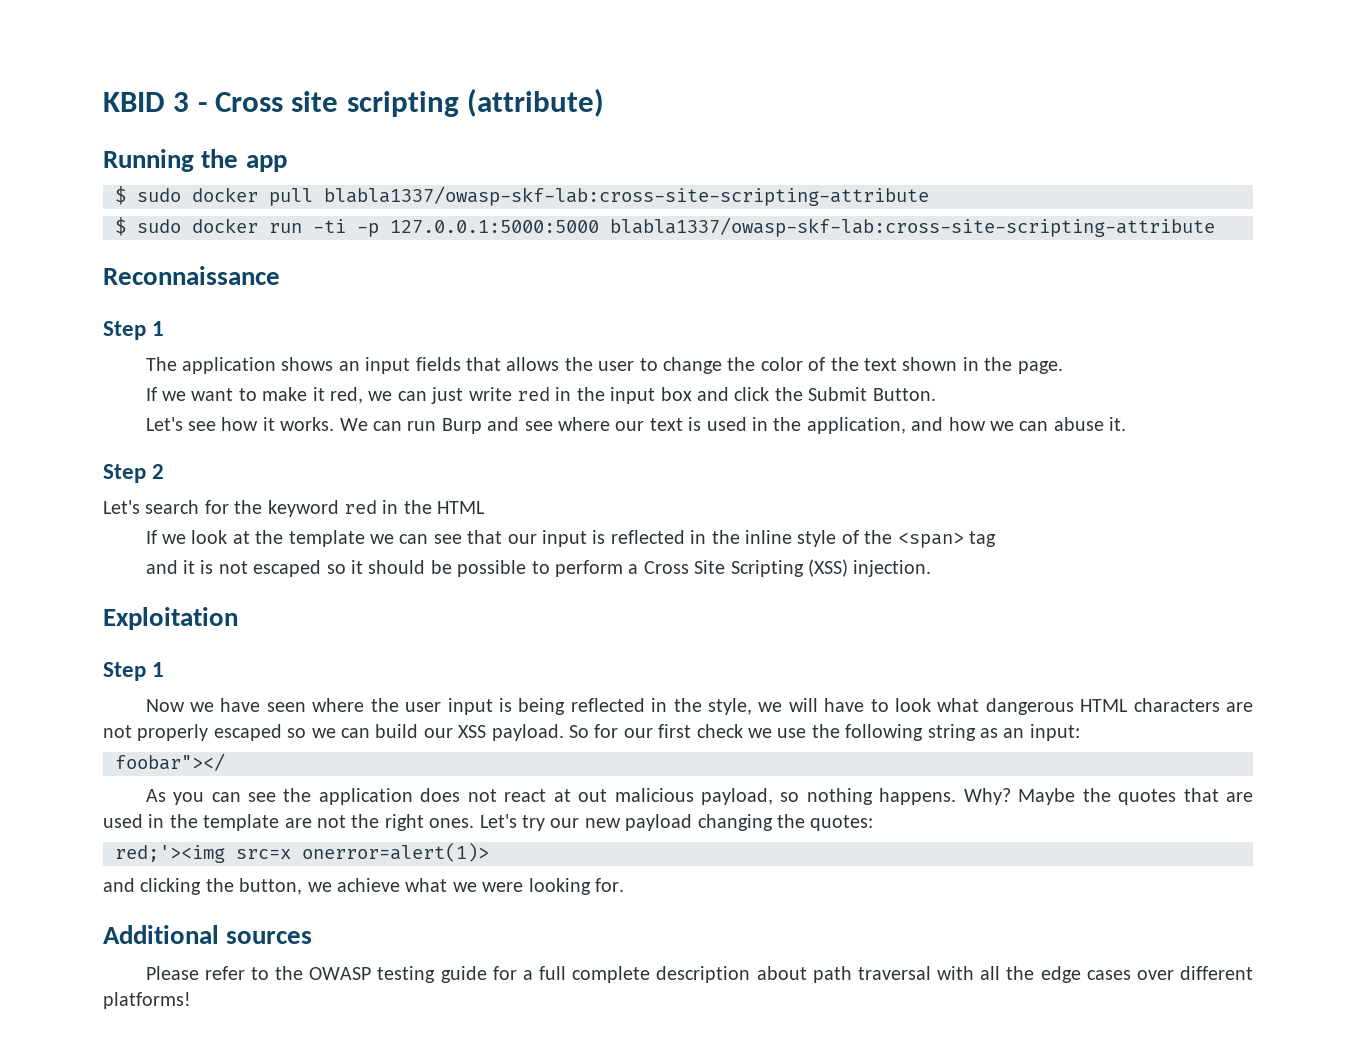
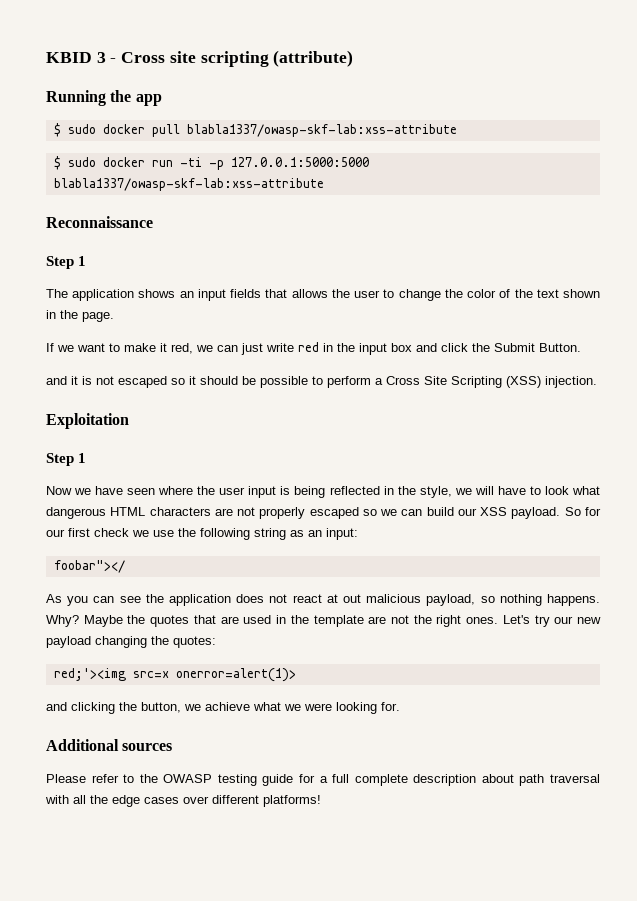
- $ sudo docker pull blabla1337/owasp-skf-lab:cross-site-scripting-attribute
+ $ sudo docker pull blabla1337/owasp-skf-lab:xss-attribute
- $ sudo docker run -ti -p 127.0.0.1:5000:5000 blabla1337/owasp-skf-lab:cross-site-scripting-attribute
+ $ sudo docker run -ti -p 127.0.0.1:5000:5000 blabla1337/owasp-skf-lab:xss-attribute
- Let's see how it works. We can run Burp and see where our text is used in the application, and how we can abuse it.
- Step 2
- Let's search for the keyword red in the HTML
- If we look at the template we can see that our input is reflected in the inline style of the <span> tag

